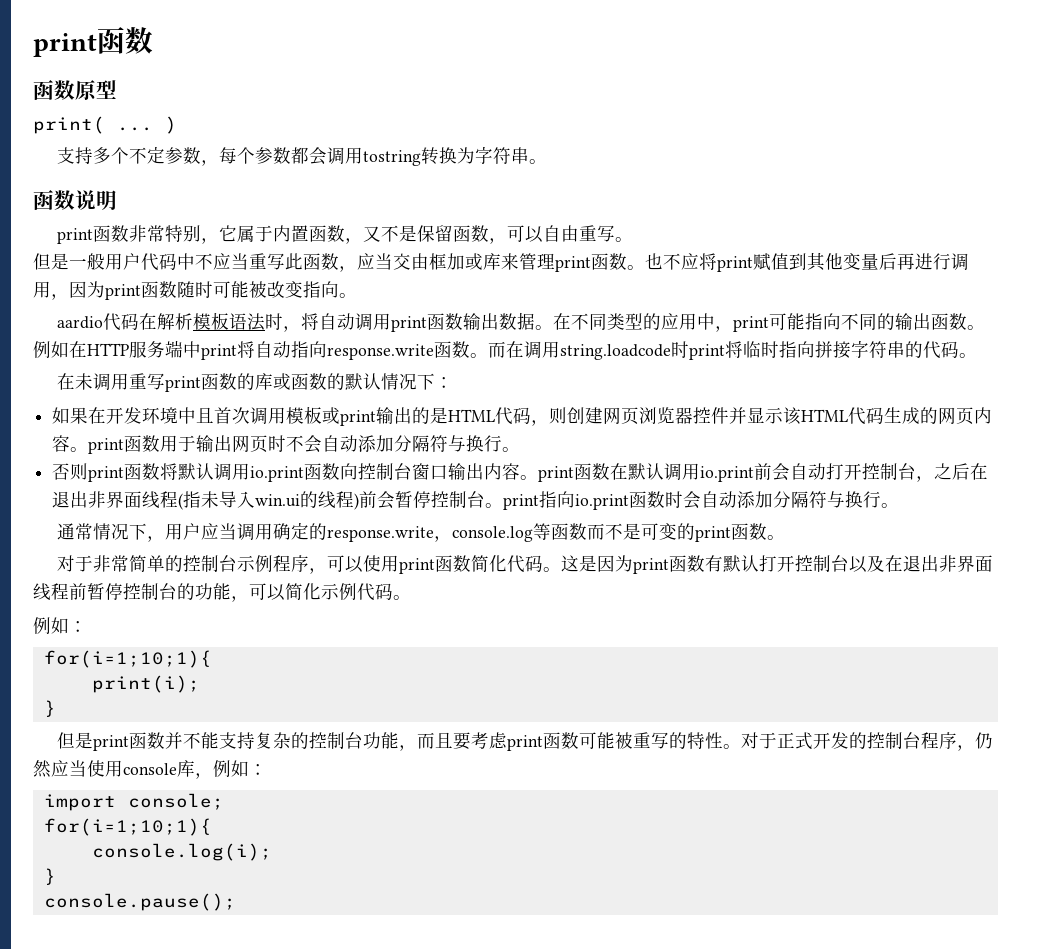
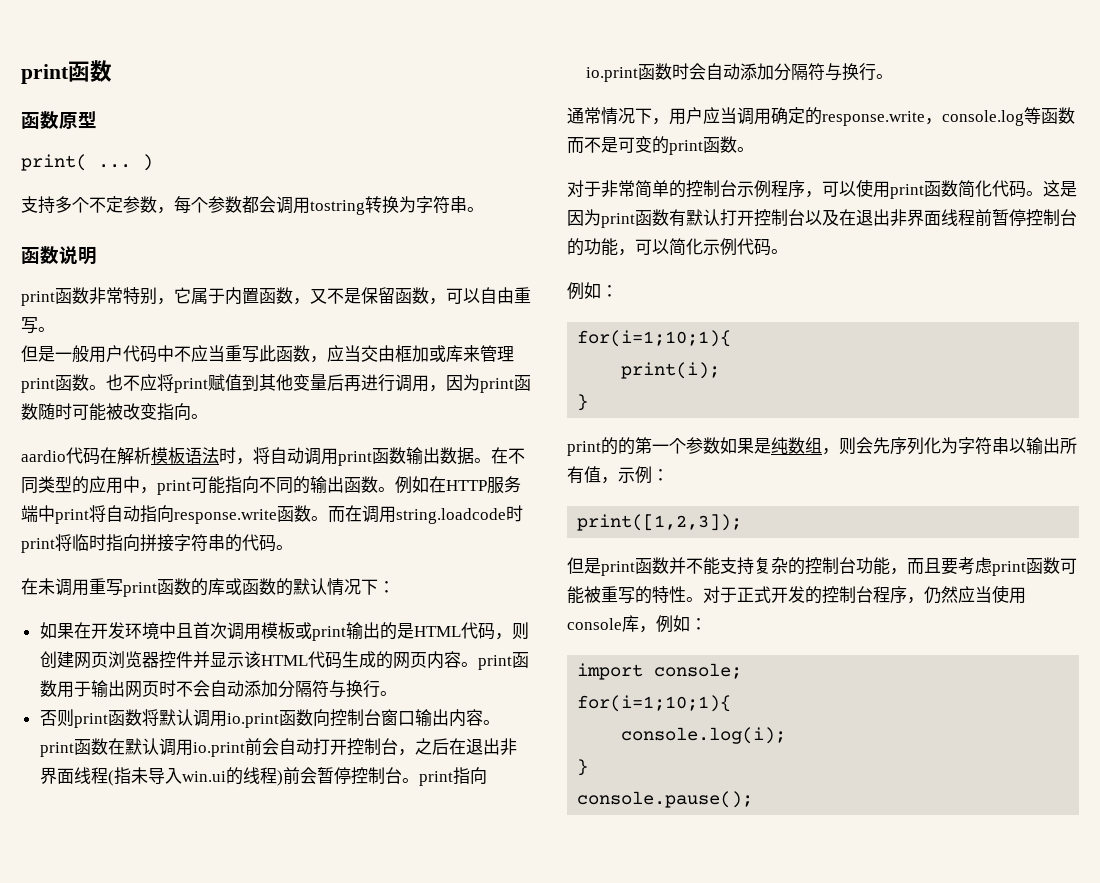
+ print的的第一个参数如果是纯数组，则会先序列化为字符串以输出所有值，示例：
+ print([1,2,3]);

